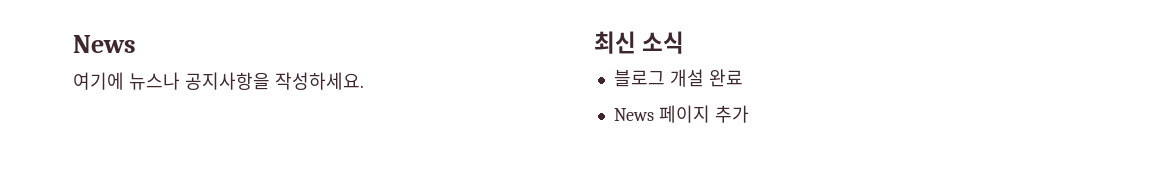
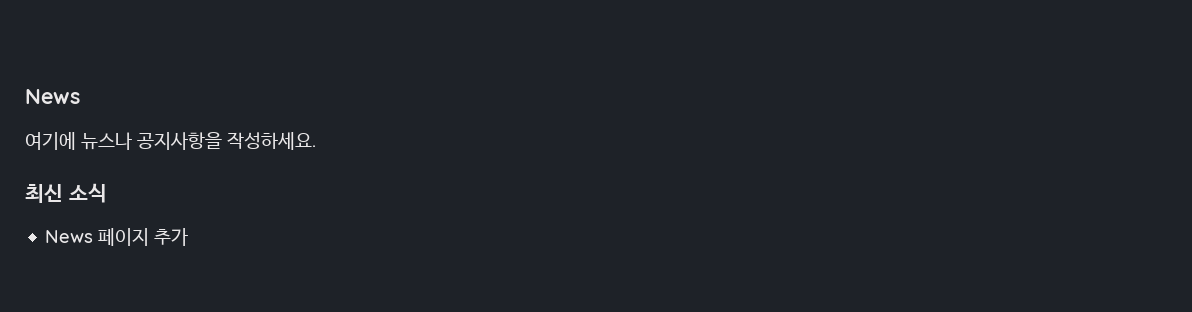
- 블로그 개설 완료

